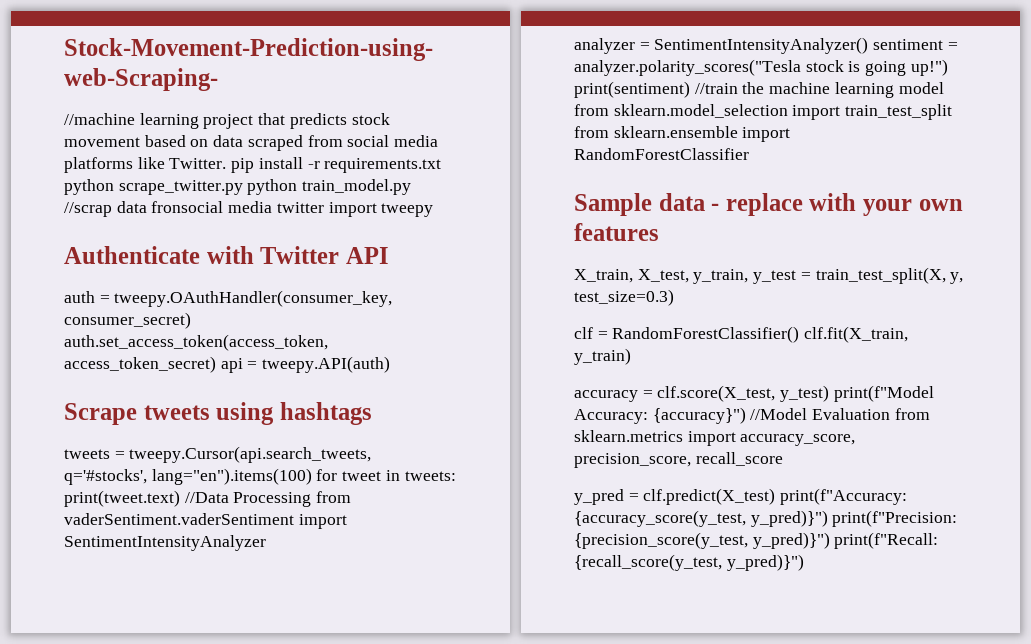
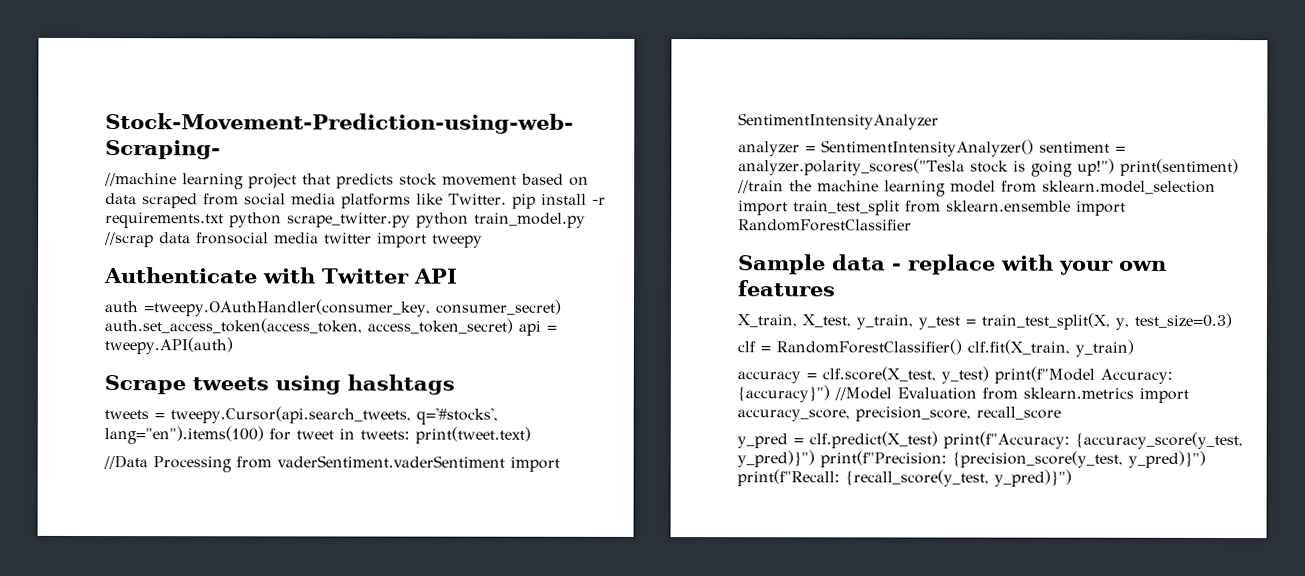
- auth = tweepy.OAuthHandler(consumer_key, consumer_secret) auth.set_access_token(access_token, access_token_secret) api = tweepy.API(auth)
+ auth =tweepy.OAuthHandler(consumer_key, consumer_secret) auth.set_access_token(access_token, access_token_secret) api = tweepy.API(auth)
- tweets = tweepy.Cursor(api.search_tweets, q='#stocks', lang="en").items(100) for tweet in tweets: print(tweet.text) //Data Processing from vaderSentiment.vaderSentiment import SentimentIntensityAnalyzer
+ tweets = tweepy.Cursor(api.search_tweets, q='#stocks', lang="en").items(100) for tweet in tweets: print(tweet.text)
+ //Data Processing from vaderSentiment.vaderSentiment import SentimentIntensityAnalyzer

